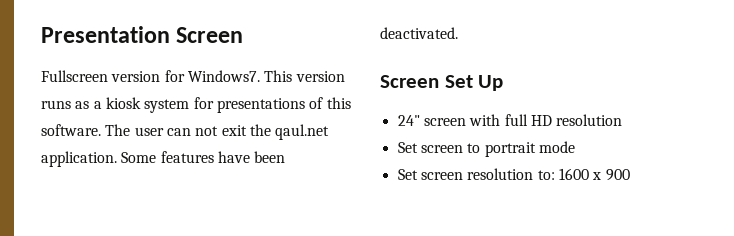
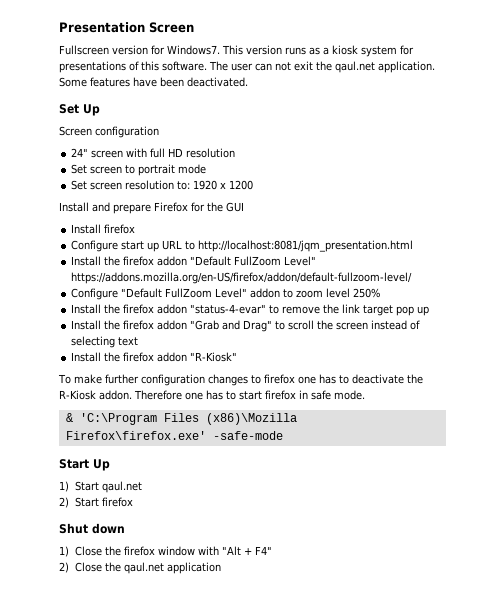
- Screen Set Up
+ Set Up
+ Screen configuration
- Set screen resolution to: 1600 x 900
+ Set screen resolution to: 1920 x 1200
+ Install and prepare Firefox for the GUI
+ Install firefox
+ Configure start up URL to http://localhost:8081/jqm_presentation.html
+ Install the firefox addon "Default FullZoom Level" https://addons.mozilla.org/en-US/firefox/addon/default-fullzoom-level/
+ Configure "Default FullZoom Level" addon to zoom level 250%
+ Install the firefox addon "status-4-evar" to remove the link target pop up
+ Install the firefox addon "Grab and Drag" to scroll the screen instead of selecting text
+ Install the firefox addon "R-Kiosk"
+ To make further configuration changes to firefox one has to deactivate the R-Kiosk addon. Therefore one has to start firefox in safe mode.
+ & 'C:\Program Files (x86)\Mozilla Firefox\firefox.exe' -safe-mode
+ Start Up
+ 1) Start qaul.net
+ 2) Start firefox
+ Shut down
+ 1) Close the firefox window with "Alt + F4"
+ 2) Close the qaul.net application

